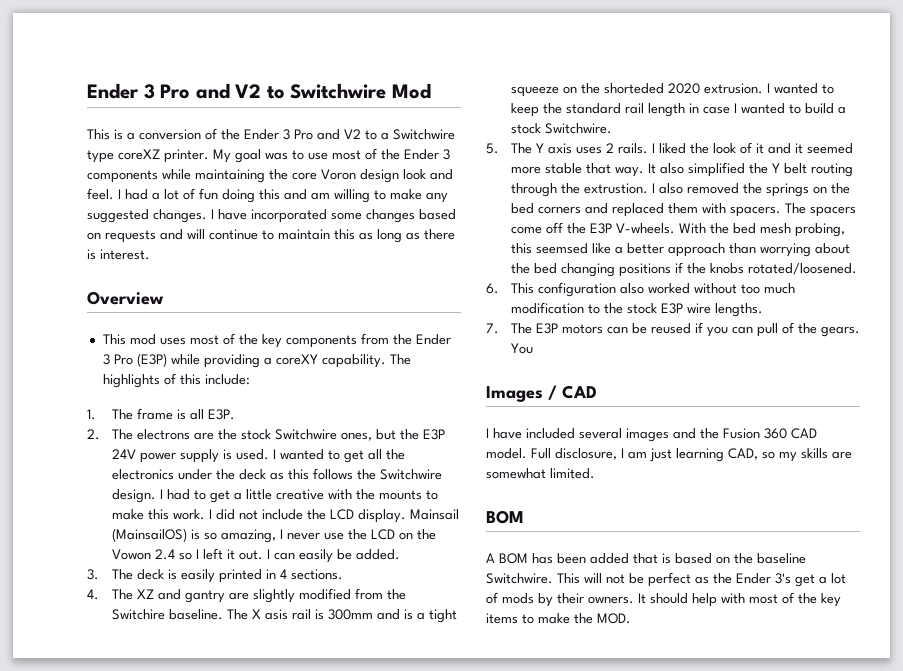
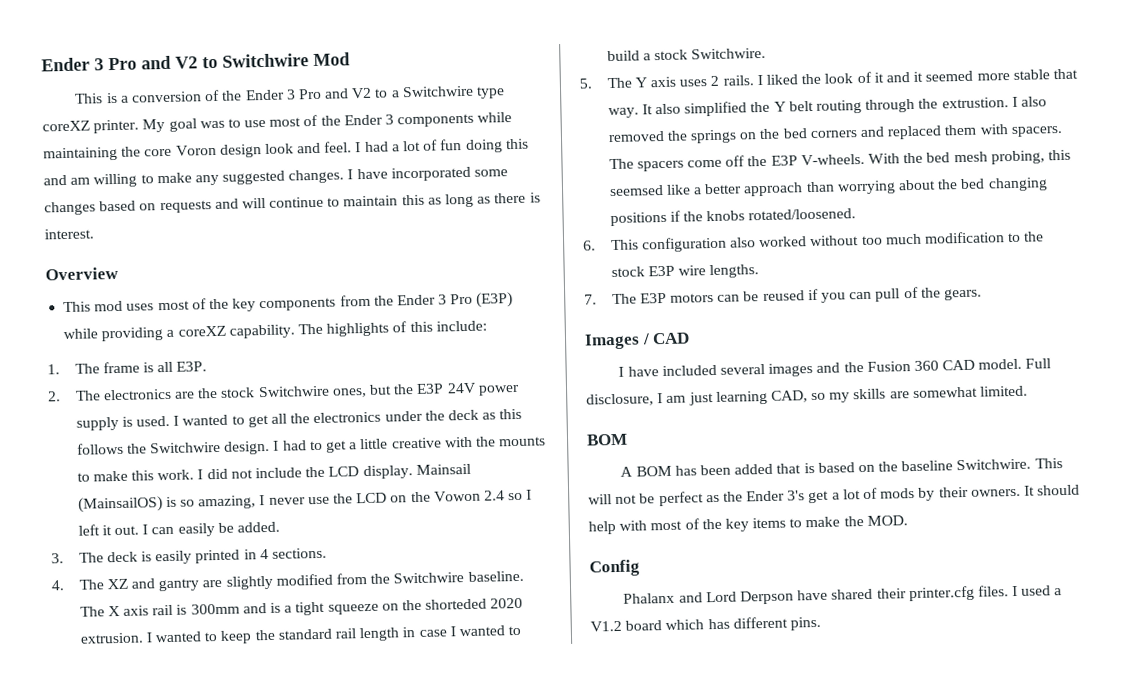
- This mod uses most of the key components from the Ender 3 Pro (E3P) while providing a coreXY capability.
+ This mod uses most of the key components from the Ender 3 Pro (E3P) while providing a coreXZ capability.
- 2. The electrons are the stock Switchwire ones, but the E3P 24V power supply is used.
+ 2. The electronics are the stock Switchwire ones, but the E3P 24V power supply is used.
- 4. The XZ and gantry are slightly modified from the Switchire baseline.
+ 4. The XZ and gantry are slightly modified from the Switchwire baseline.
- The X asis rail is 300mm and is a tight squeeze on the shorteded 2020 extrusion.
+ The X axis rail is 300mm and is a tight squeeze on the shorteded 2020 extrusion.
- You
+ Config
+ Phalanx and Lord Derpson have shared their printer.cfg files. I used a V1.2 board which has different pins.

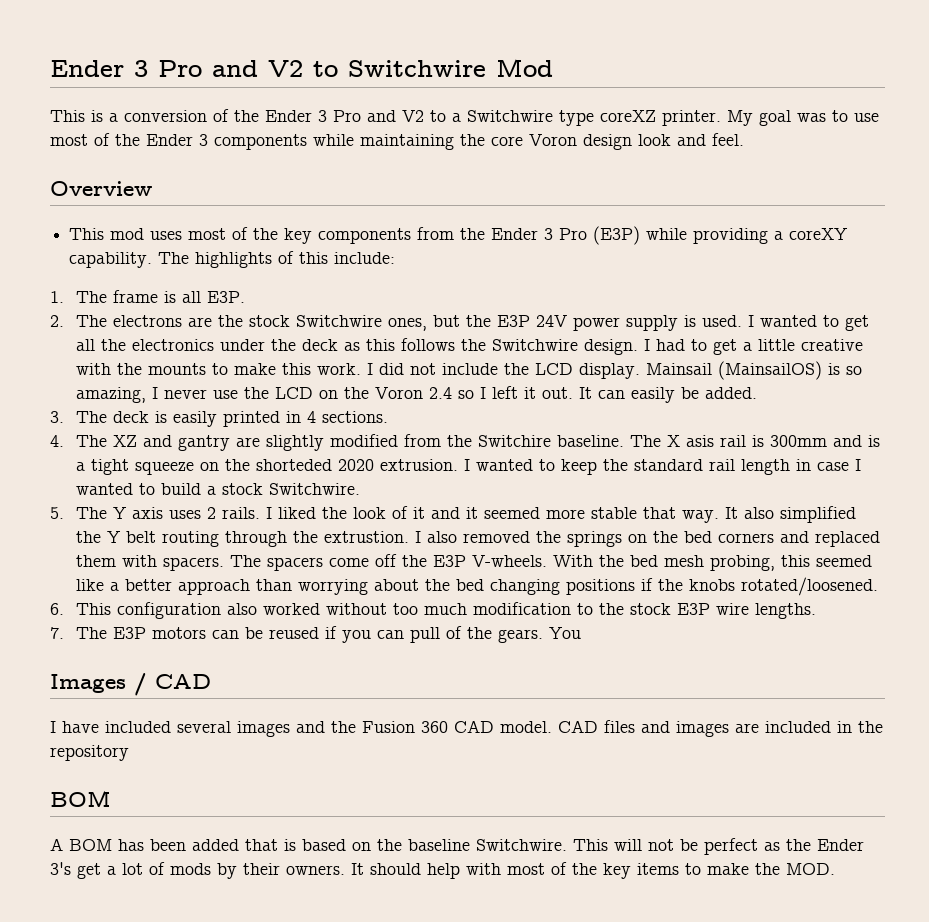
- I had a lot of fun doing this and am willing to make any suggested changes. I have incorporated some changes based on requests and will continue to maintain this as long as there is interest.
- This mod uses most of the key components from the Ender 3 Pro (E3P) while providing a coreXZ capability.
+ This mod uses most of the key components from the Ender 3 Pro (E3P) while providing a coreXY capability.
- 2. The electronics are the stock Switchwire ones, but the E3P 24V power supply is used.
+ 2. The electrons are the stock Switchwire ones, but the E3P 24V power supply is used.
- Mainsail (MainsailOS) is so amazing, I never use the LCD on the Vowon 2.4 so I left it out.
+ Mainsail (MainsailOS) is so amazing, I never use the LCD on the Voron 2.4 so I left it out.
- I can easily be added.
+ It can easily be added.
- 4. The XZ and gantry are slightly modified from the Switchwire baseline.
+ 4. The XZ and gantry are slightly modified from the Switchire baseline.
- The X axis rail is 300mm and is a tight squeeze on the shorteded 2020 extrusion.
+ The X asis rail is 300mm and is a tight squeeze on the shorteded 2020 extrusion.
- With the bed mesh probing, this seemsed like a better approach than worrying about the bed changing positions if the knobs rotated/loosened.
+ With the bed mesh probing, this seemed like a better approach than worrying about the bed changing positions if the knobs rotated/loosened.
+ You
- Full disclosure, I am just learning CAD, so my skills are somewhat limited.
+ CAD files and images are included in the repository
- Config
- Phalanx and Lord Derpson have shared their printer.cfg files. I used a V1.2 board which has different pins.

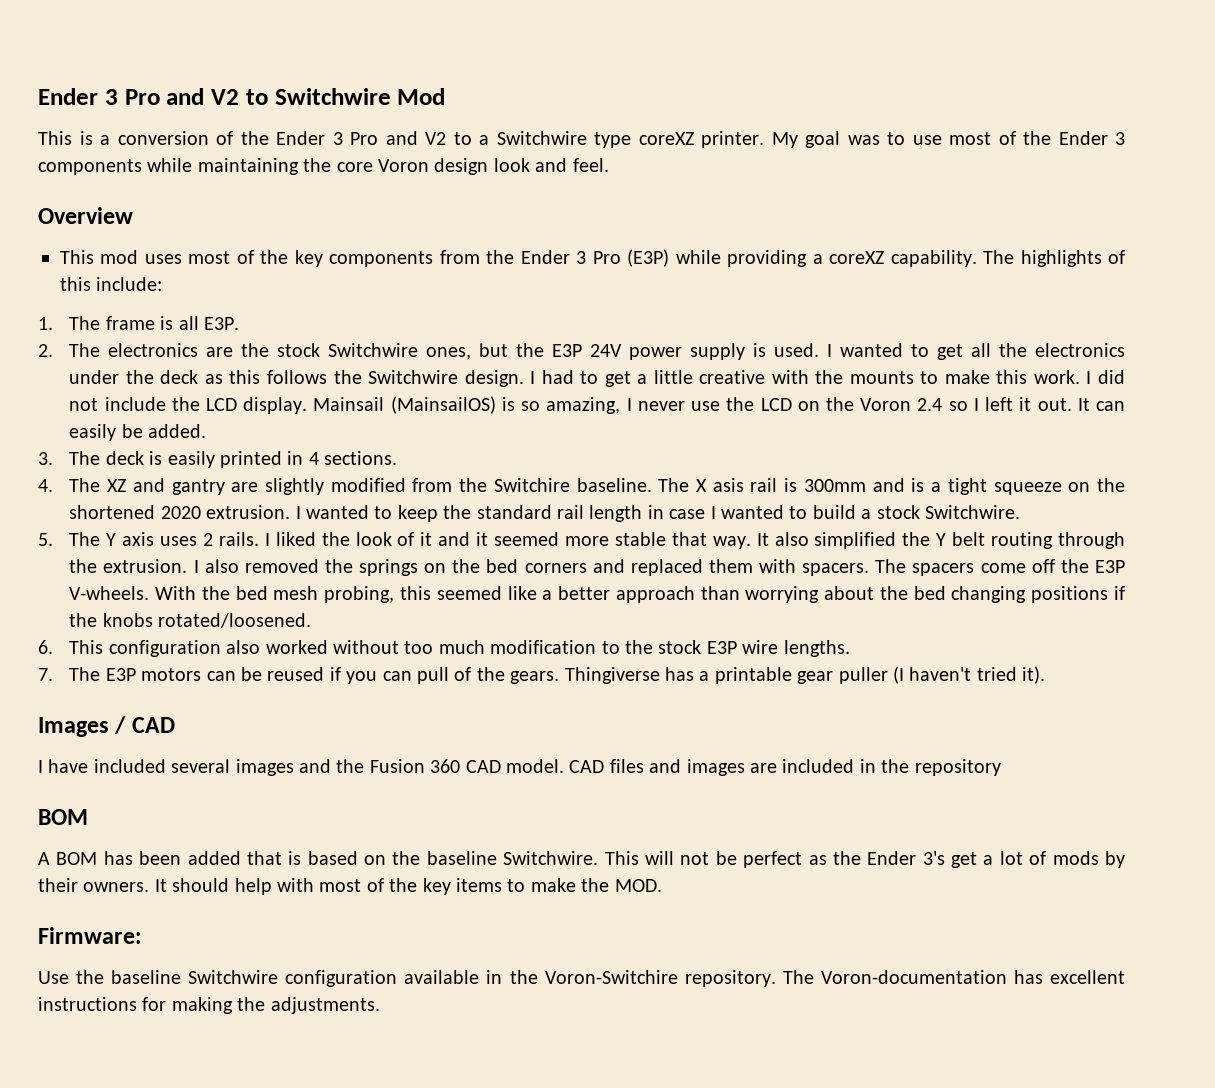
- This mod uses most of the key components from the Ender 3 Pro (E3P) while providing a coreXY capability.
+ This mod uses most of the key components from the Ender 3 Pro (E3P) while providing a coreXZ capability.
- 2. The electrons are the stock Switchwire ones, but the E3P 24V power supply is used.
+ 2. The electronics are the stock Switchwire ones, but the E3P 24V power supply is used.
- The X asis rail is 300mm and is a tight squeeze on the shorteded 2020 extrusion.
+ The X asis rail is 300mm and is a tight squeeze on the shortened 2020 extrusion.
- It also simplified the Y belt routing through the extrustion.
+ It also simplified the Y belt routing through the extrusion.
- You
+ Thingiverse has a printable gear puller (I haven't tried it).
+ Firmware:
+ Use the baseline Switchwire configuration available in the Voron-Switchire repository. The Voron-documentation has excellent instructions for making the adjustments.

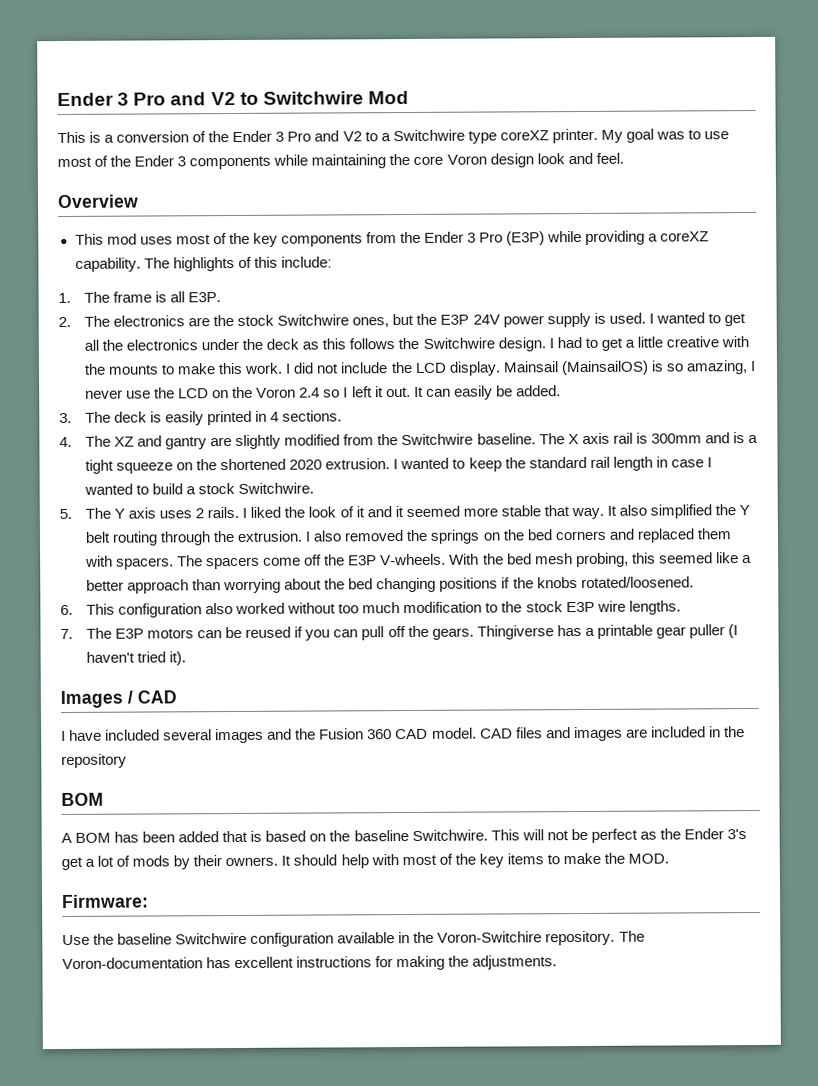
- 4. The XZ and gantry are slightly modified from the Switchire baseline.
+ 4. The XZ and gantry are slightly modified from the Switchwire baseline.
- The X asis rail is 300mm and is a tight squeeze on the shortened 2020 extrusion.
+ The X axis rail is 300mm and is a tight squeeze on the shortened 2020 extrusion.
- 7. The E3P motors can be reused if you can pull of the gears.
+ 7. The E3P motors can be reused if you can pull off the gears.

